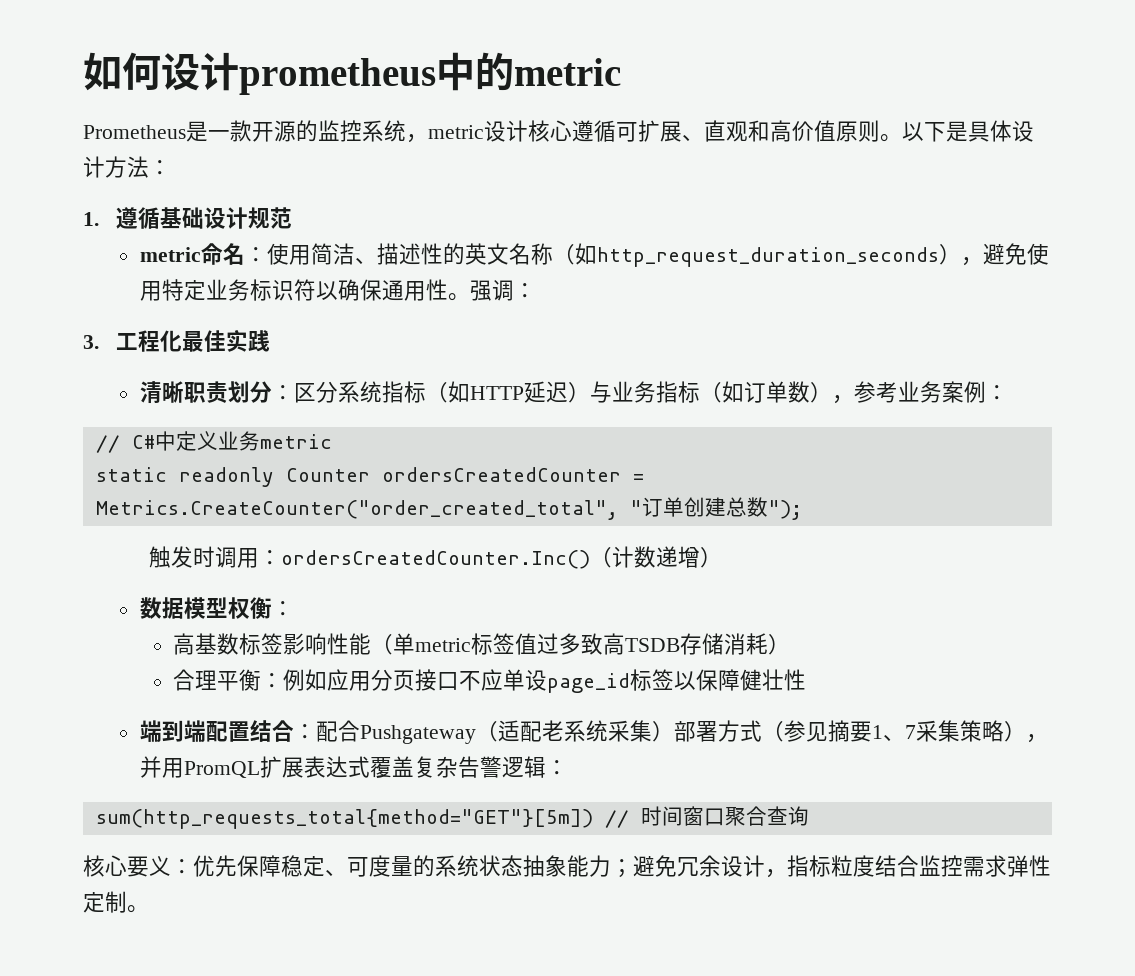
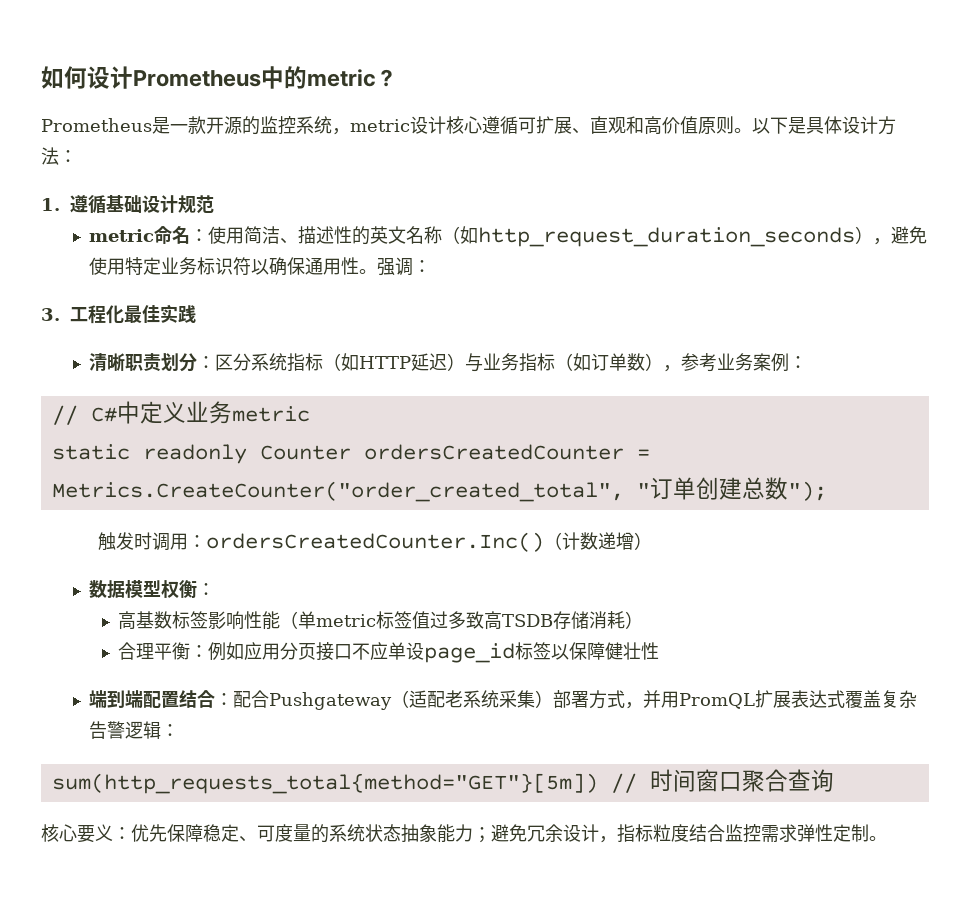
- 如何设计prometheus中的metric
+ 如何设计Prometheus中的metric？
- 端到端配置结合：配合Pushgateway（适配老系统采集）部署方式（参见摘要1、7采集策略），并用PromQL扩展表达式覆盖复杂告警逻辑：
+ 端到端配置结合：配合Pushgateway（适配老系统采集）部署方式，并用PromQL扩展表达式覆盖复杂告警逻辑：

